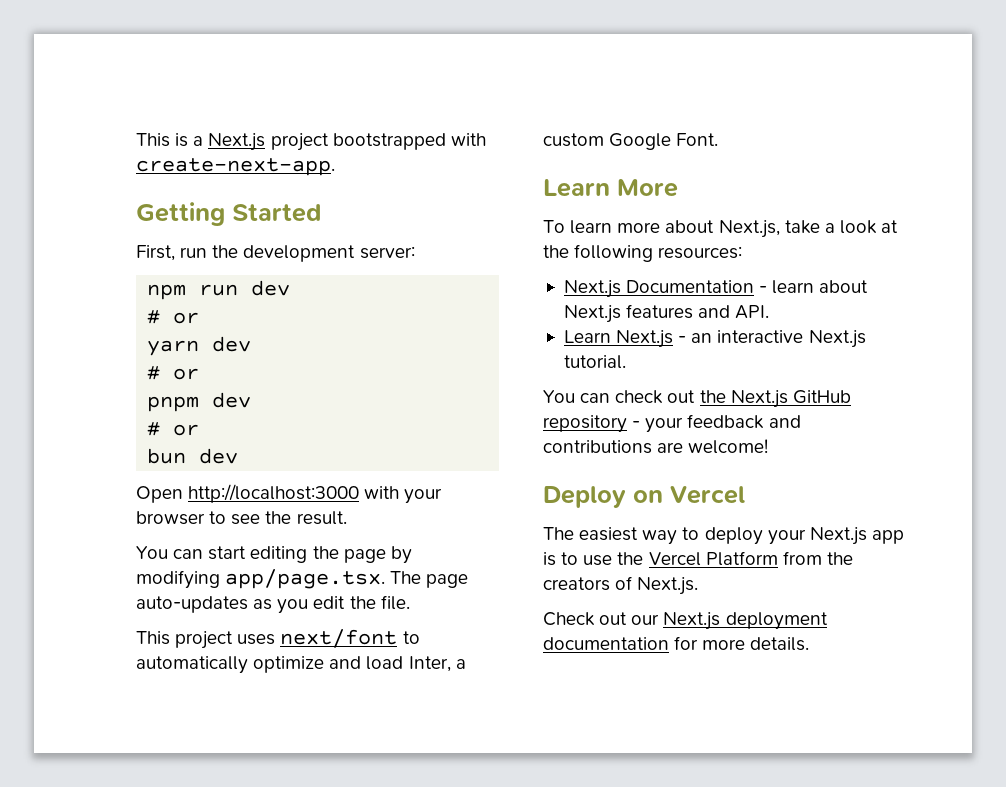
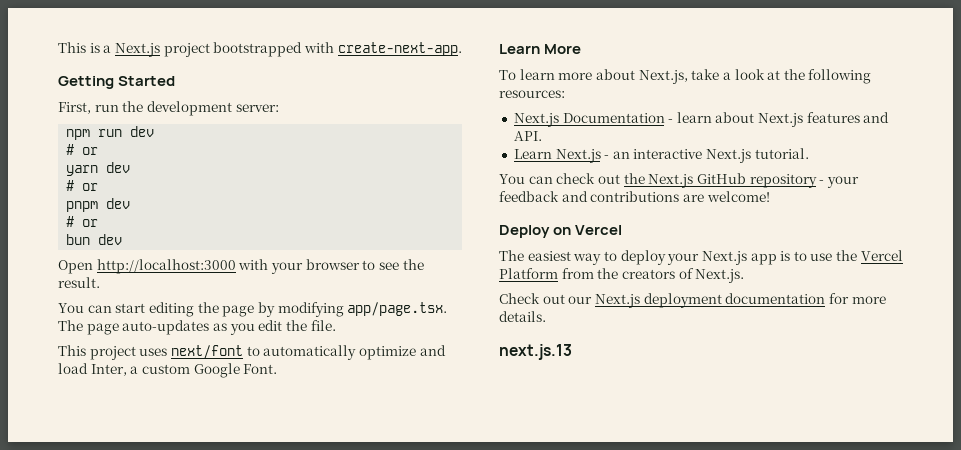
+ next.js.13

